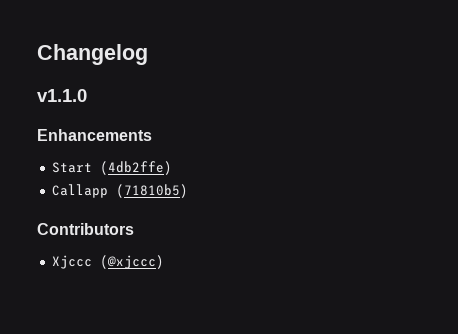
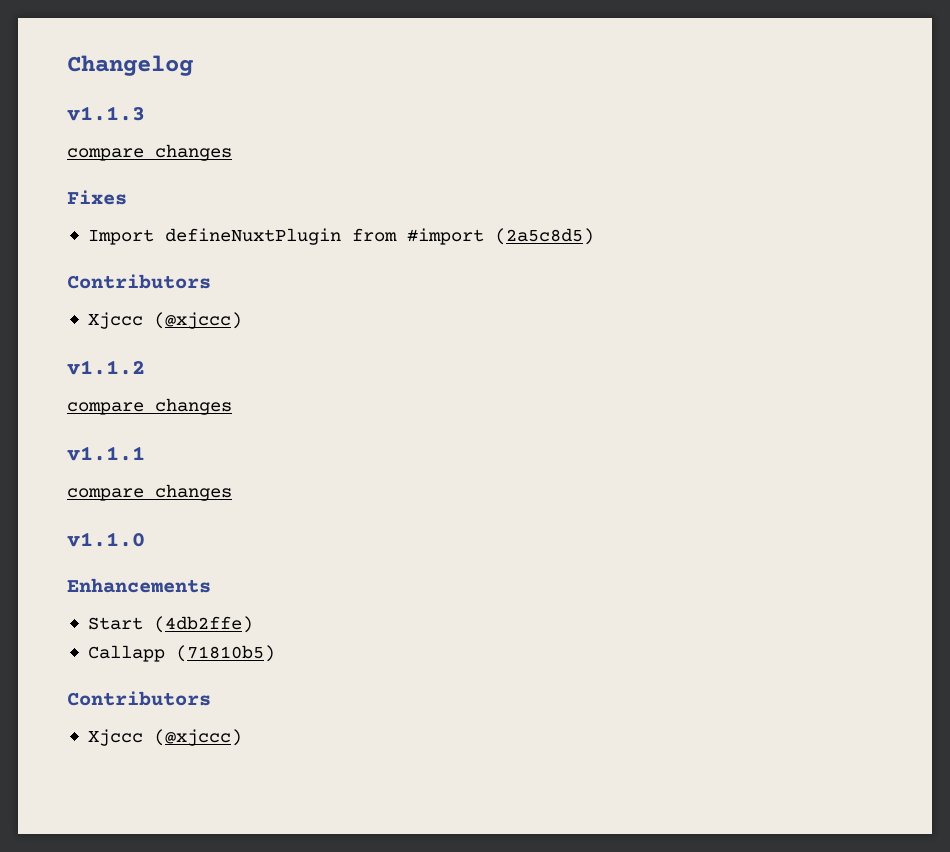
+ v1.1.3
+ compare changes
+ Fixes
+ Import defineNuxtPlugin from #import (2a5c8d5)
+ Contributors
+ Xjccc (@xjccc)
+ v1.1.2
+ compare changes
+ v1.1.1
+ compare changes

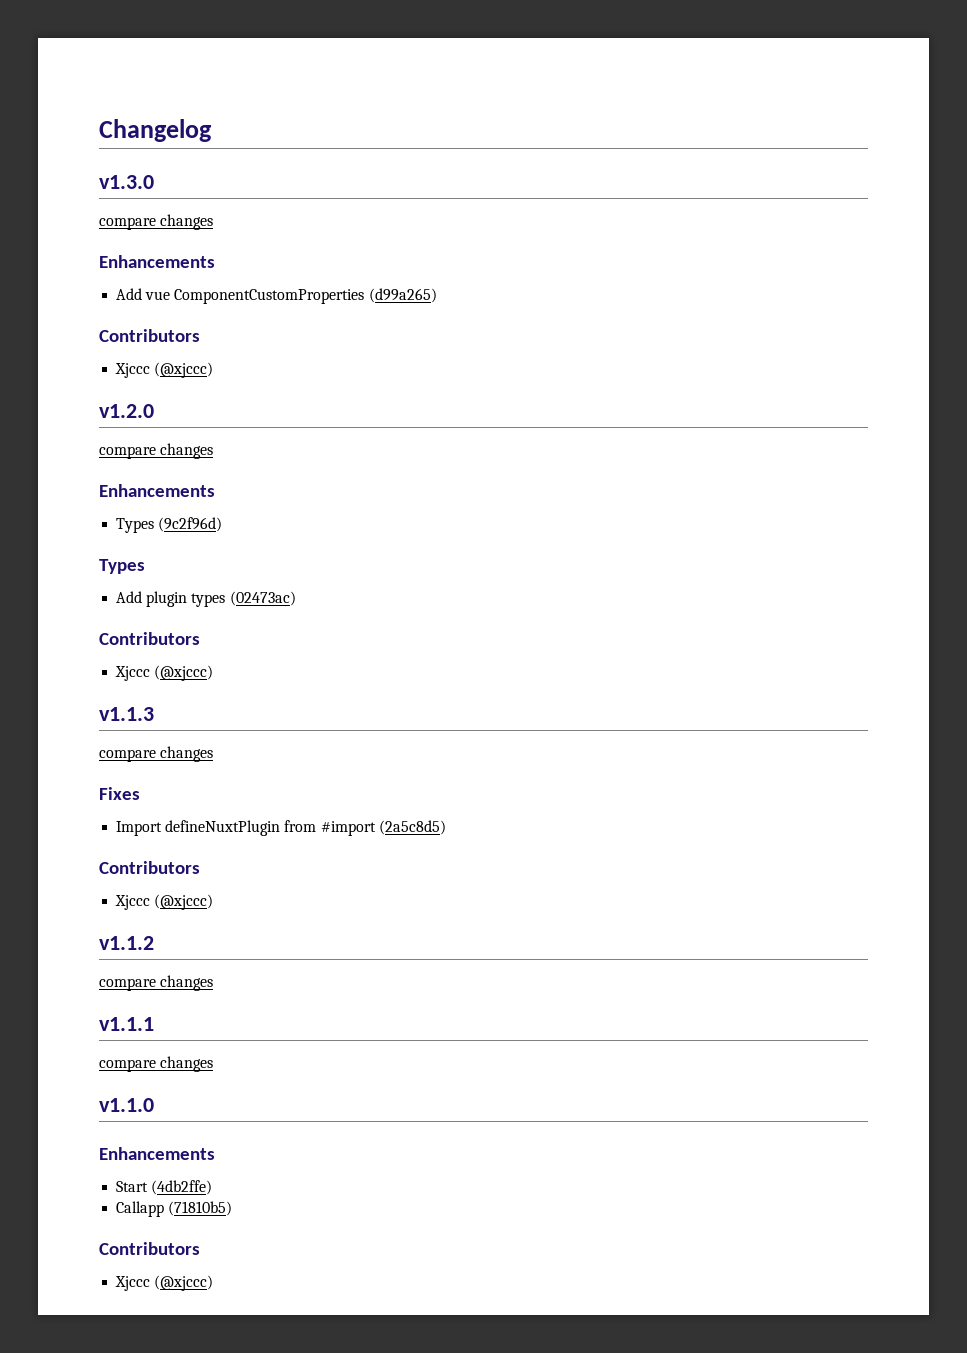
+ v1.3.0
+ compare changes
+ Enhancements
+ Add vue ComponentCustomProperties (d99a265)
+ Contributors
+ Xjccc (@xjccc)
+ v1.2.0
+ compare changes
+ Enhancements
+ Types (9c2f96d)
+ Types
+ Add plugin types (02473ac)
+ Contributors
+ Xjccc (@xjccc)

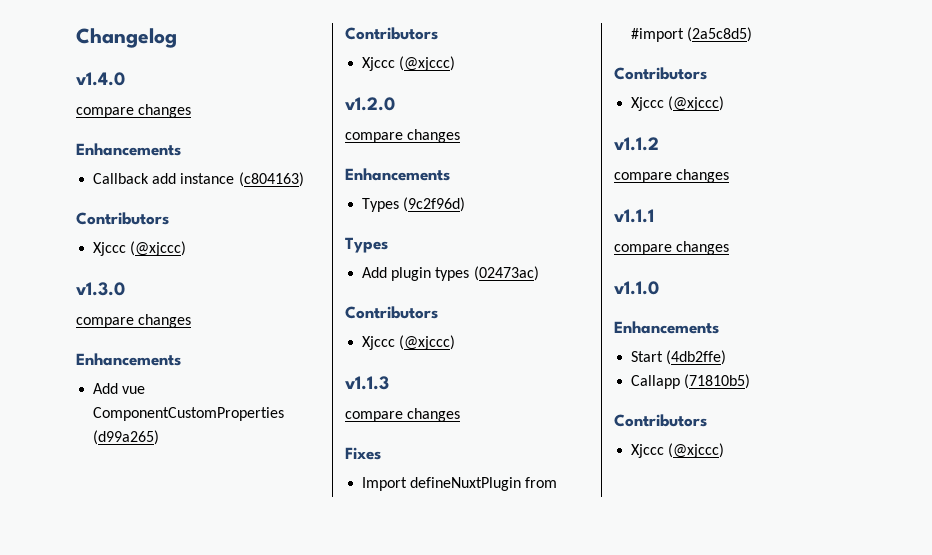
+ v1.4.0
+ compare changes
+ Enhancements
+ Callback add instance (c804163)
+ Contributors
+ Xjccc (@xjccc)

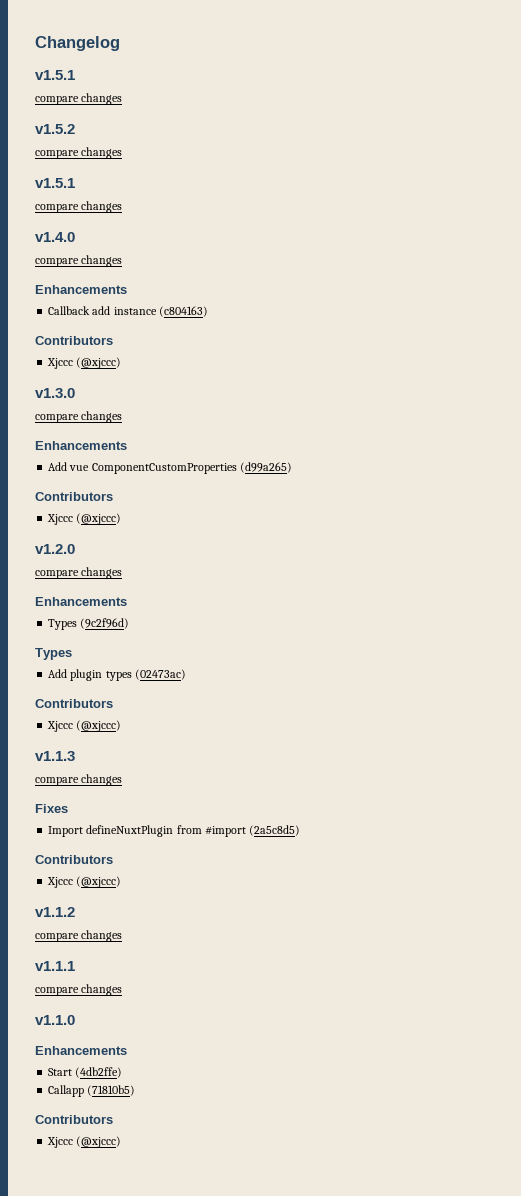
  Changelog
+ v1.5.1
+ compare changes
+ v1.5.2
+ compare changes
+ v1.5.1
+ compare changes

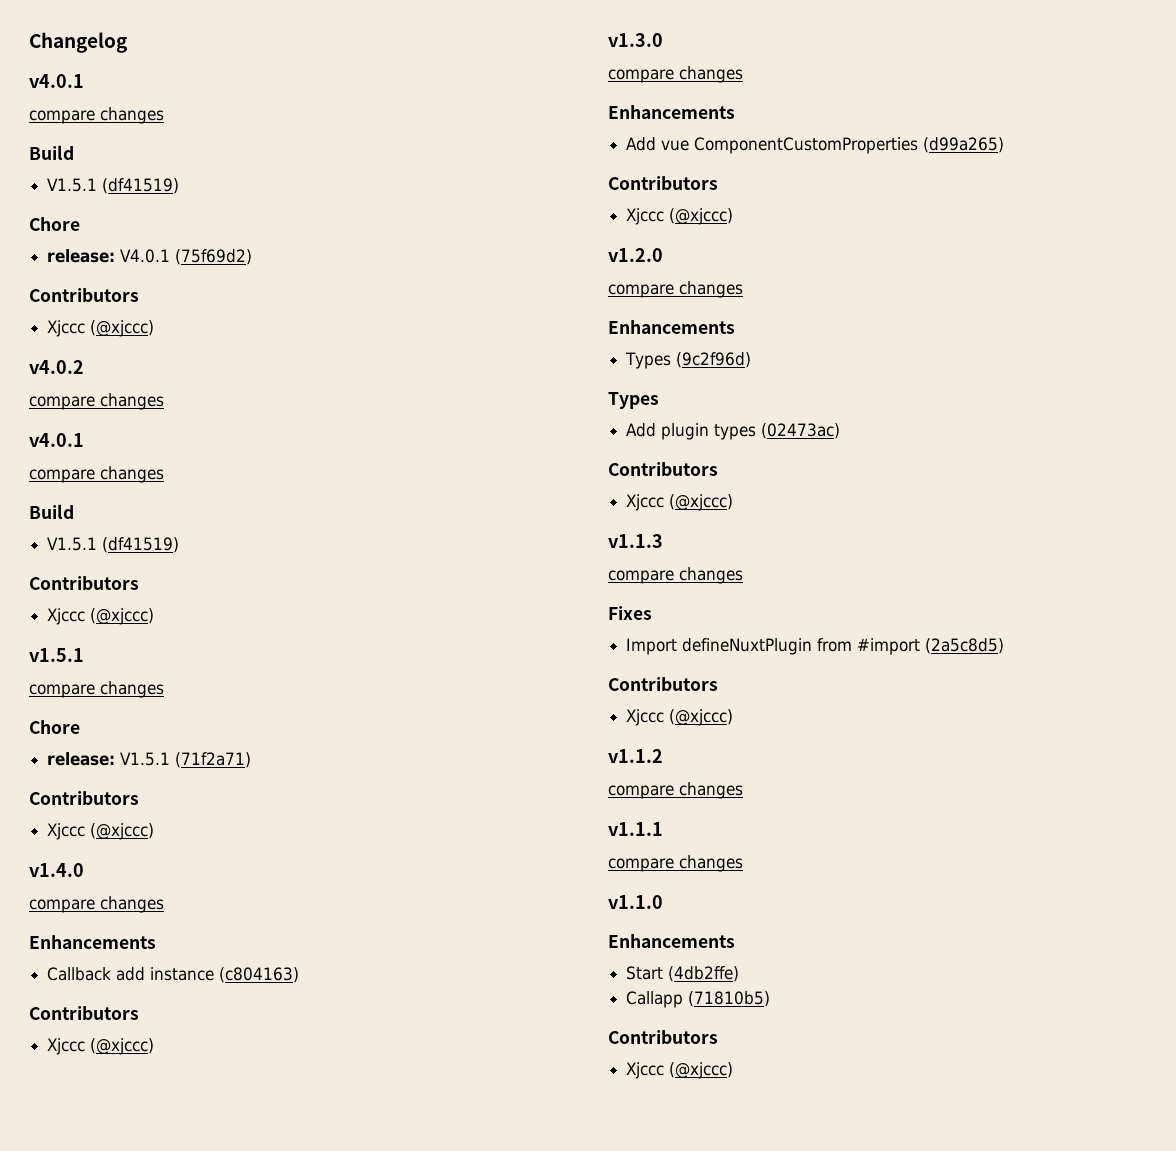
  Changelog
+ v4.0.1
+ compare changes
+ Build
+ V1.5.1 (df41519)
+ Chore
+ release: V4.0.1 (75f69d2)
+ Contributors
+ Xjccc (@xjccc)
+ v4.0.2
+ compare changes
+ v4.0.1
+ compare changes
+ Build
+ V1.5.1 (df41519)
+ Contributors
+ Xjccc (@xjccc)
  v1.5.1
  compare changes
- v1.5.2
- compare changes
- v1.5.1
- compare changes
+ Chore
+ release: V1.5.1 (71f2a71)
+ Contributors
+ Xjccc (@xjccc)

